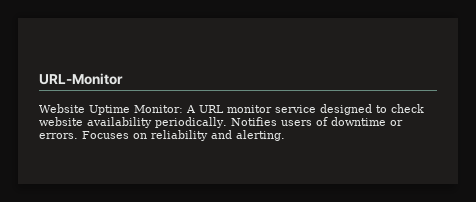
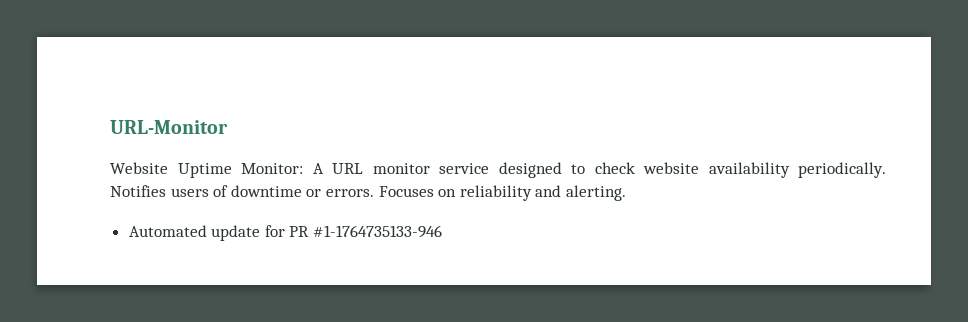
+ Automated update for PR #1-1764735133-946

